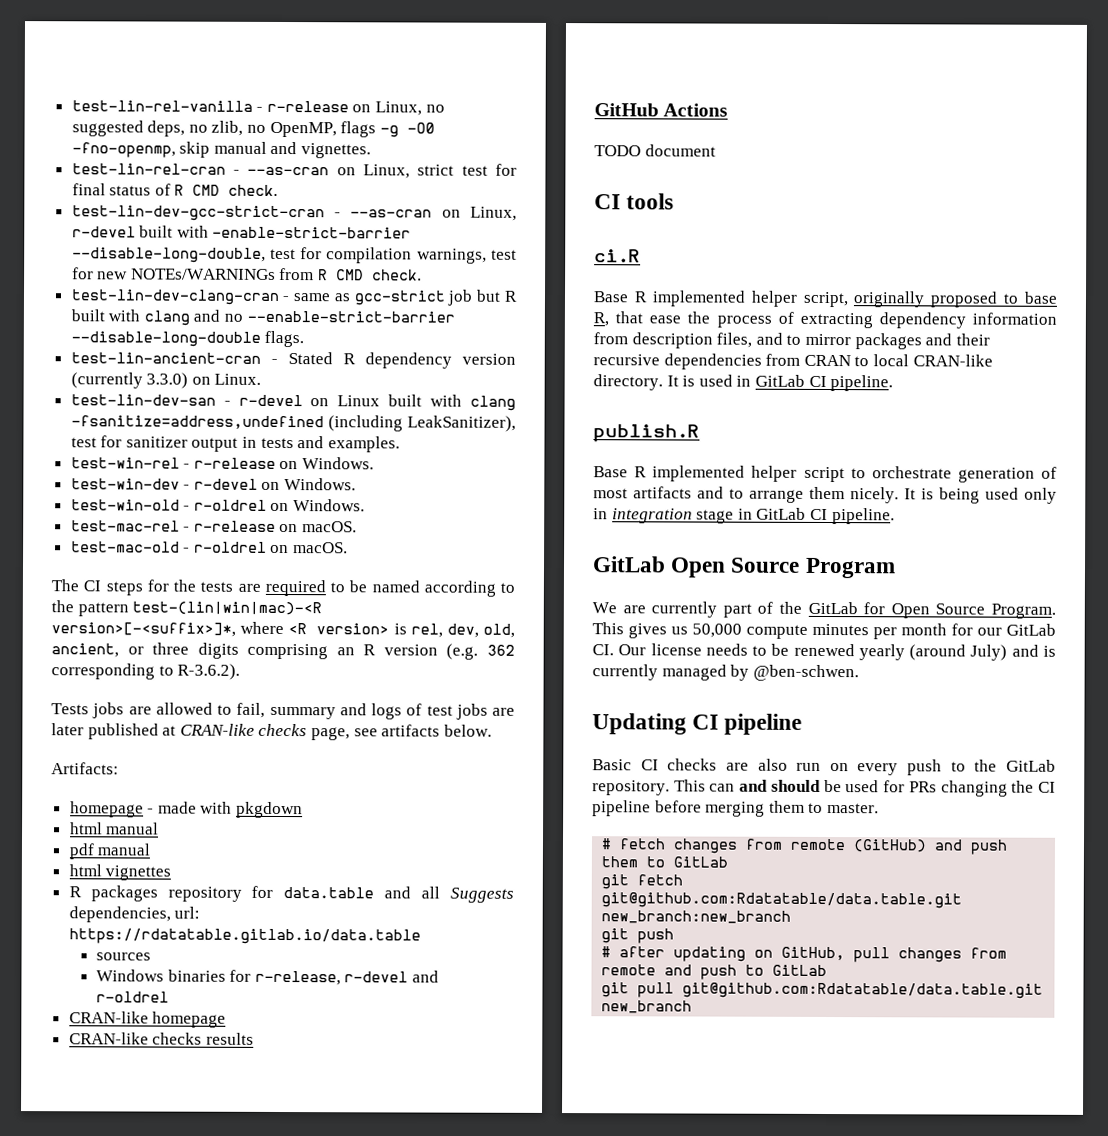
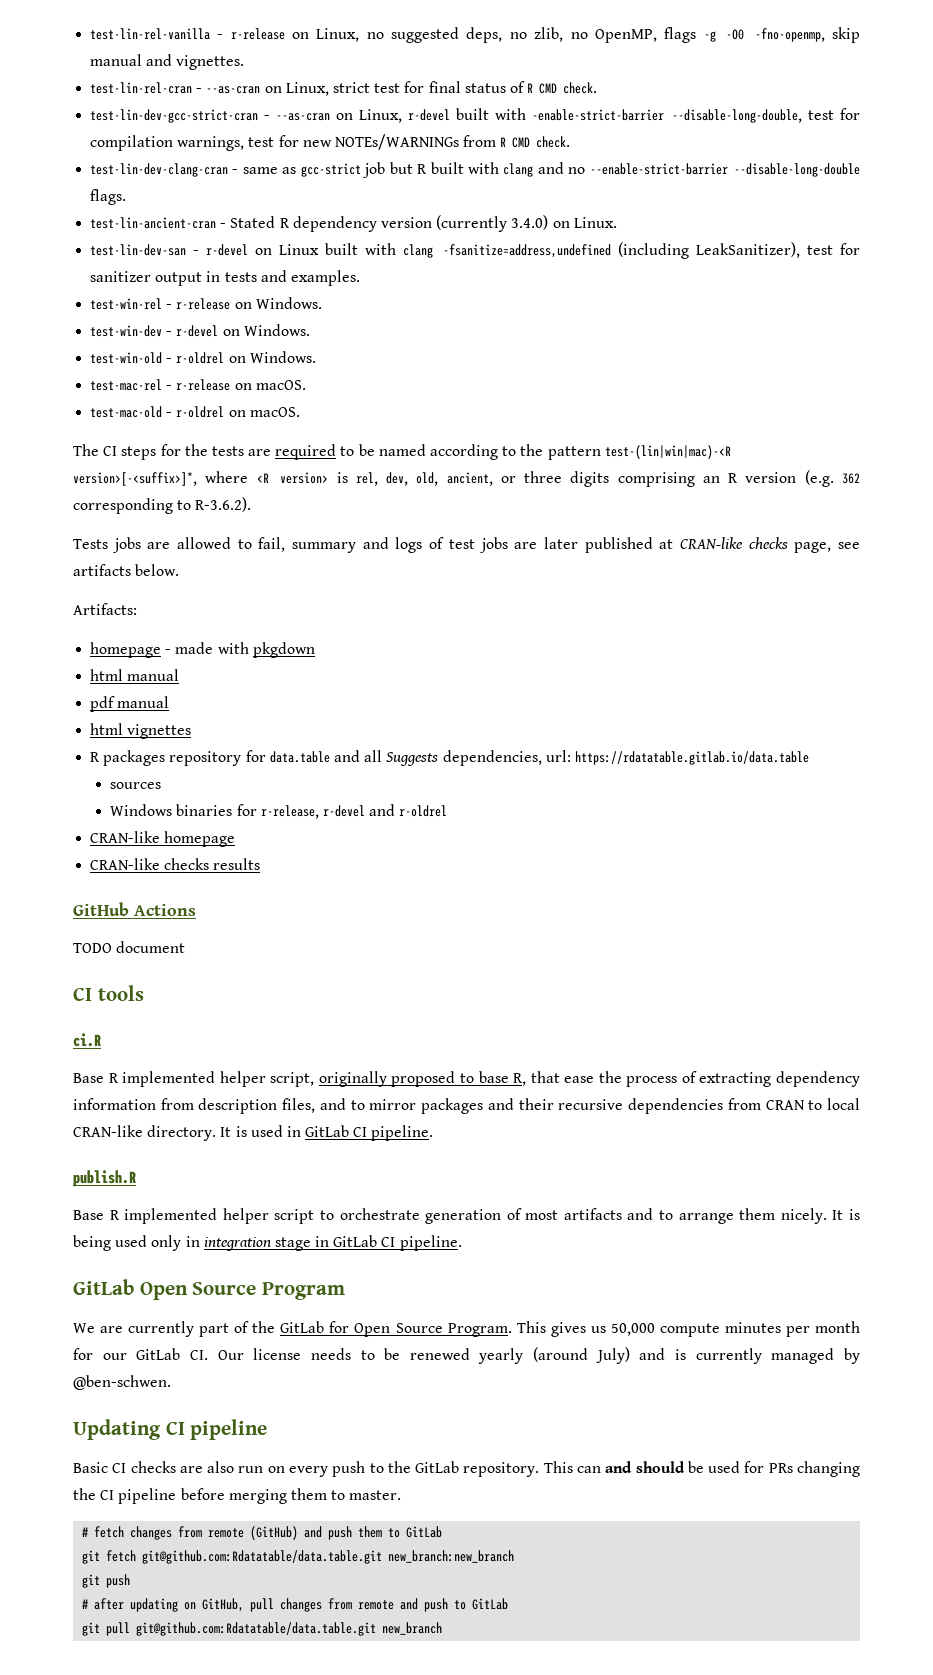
- test-lin-ancient-cran - Stated R dependency version (currently 3.3.0) on Linux.
+ test-lin-ancient-cran - Stated R dependency version (currently 3.4.0) on Linux.

